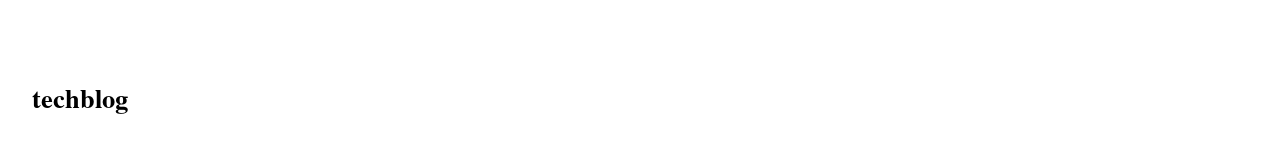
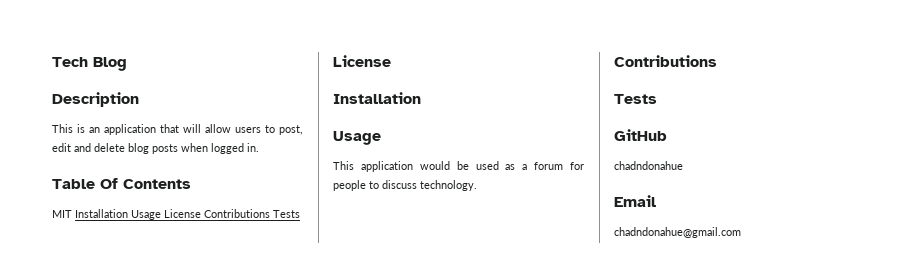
- techblog
+ Tech Blog
+ Description
+ This is an application that will allow users to post, edit and delete blog posts when logged in.
+ Table Of Contents
+ MIT Installation Usage License Contributions Tests
+ License
+ Installation
+ Usage
+ This application would be used as a forum for people to discuss technology.
+ Contributions
+ Tests
+ GitHub
+ chadndonahue
+ Email
+ chadndonahue@gmail.com

